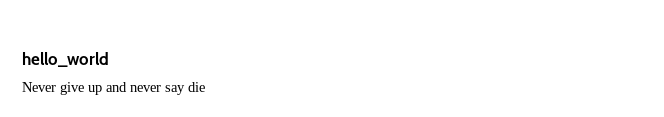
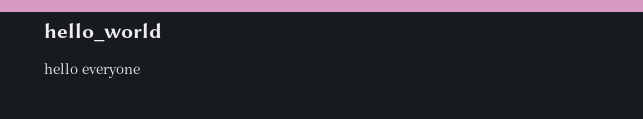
- Never give up and never say die
+ hello everyone

